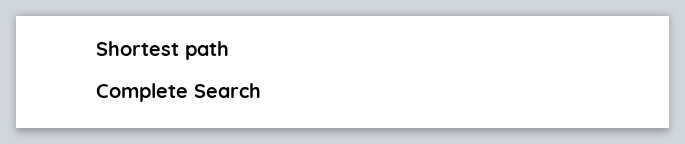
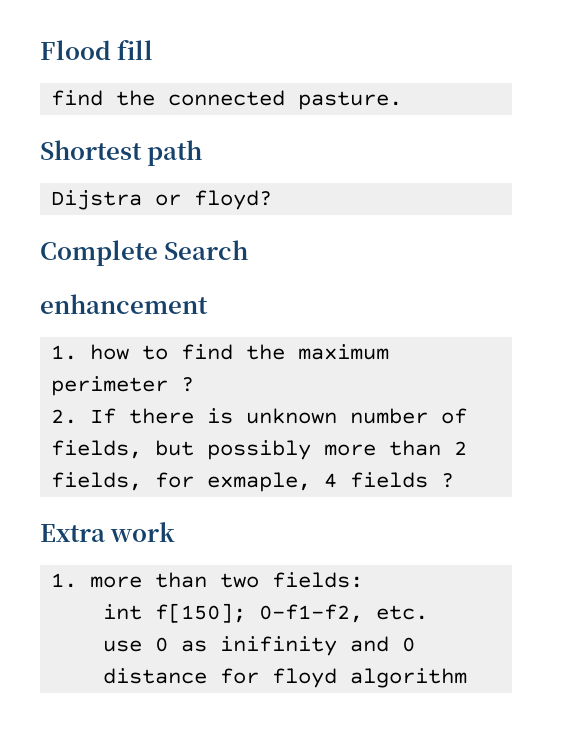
+ Flood fill
+ find the connected pasture.
+ Dijstra or floyd?
+ enhancement
+ 1. how to find the maximum perimeter ?
+ 2. If there is unknown number of fields, but possibly more than 2 fields, for exmaple, 4 fields ?
+ Extra work
+ 1. more than two fields:
+ int f[150]; 0-f1-f2, etc.
+ use 0 as inifinity and 0 distance for floyd algorithm

